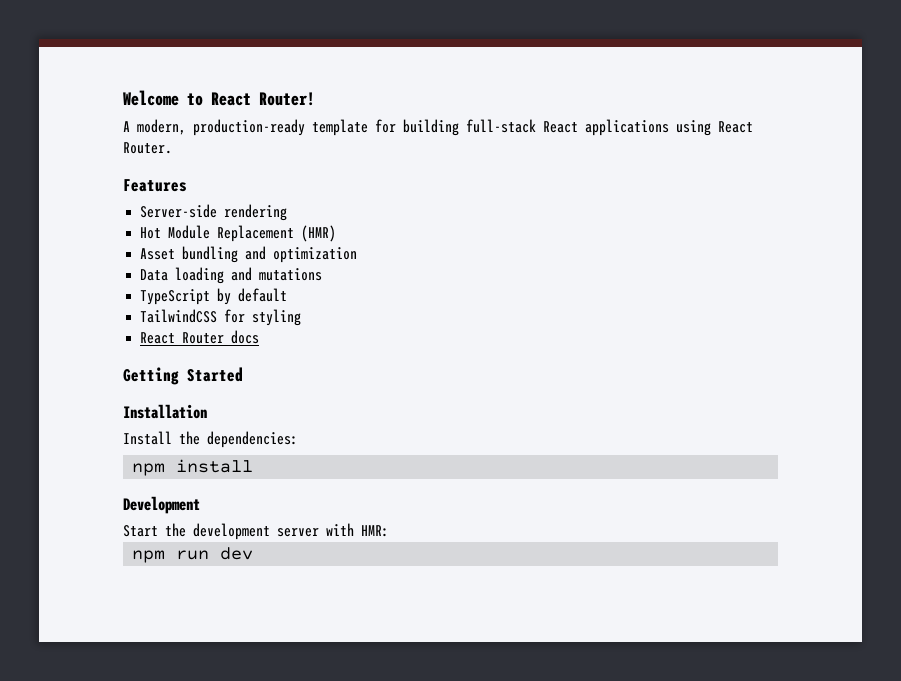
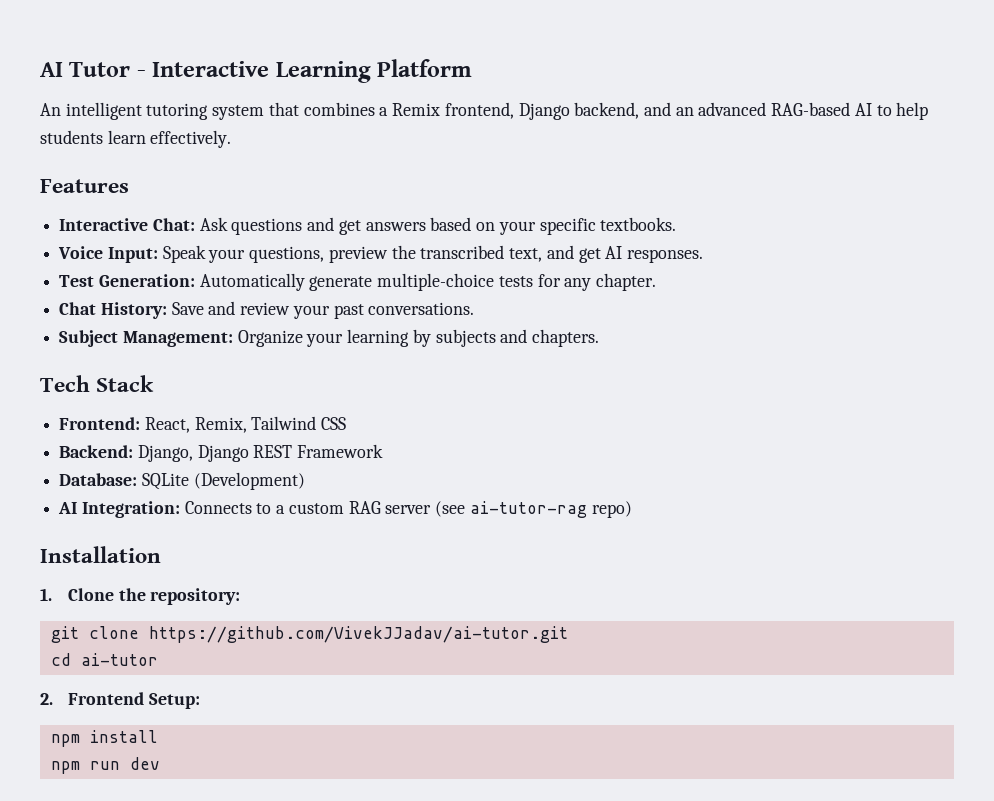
- Welcome to React Router!
- A modern, production-ready template for building full-stack React applications using React Router.
+ AI Tutor - Interactive Learning Platform
+ An intelligent tutoring system that combines a Remix frontend, Django backend, and an advanced RAG-based AI to help students learn effectively.
  Features
- Server-side rendering
- Hot Module Replacement (HMR)
- Asset bundling and optimization
- Data loading and mutations
- TypeScript by default
- TailwindCSS for styling
- React Router docs
- Getting Started
+ Interactive Chat: Ask questions and get answers based on your specific textbooks.
+ Voice Input: Speak your questions, preview the transcribed text, and get AI responses.
+ Test Generation: Automatically generate multiple-choice tests for any chapter.
+ Chat History: Save and review your past conversations.
+ Subject Management: Organize your learning by subjects and chapters.
+ Tech Stack
+ Frontend: React, Remix, Tailwind CSS
+ Backend: Django, Django REST Framework
+ Database: SQLite (Development)
+ AI Integration: Connects to a custom RAG server (see ai-tutor-rag repo)
  Installation
- Install the dependencies:
+ 1. Clone the repository:
+ git clone https://github.com/VivekJJadav/ai-tutor.git
+ cd ai-tutor
+ 2. Frontend Setup:
  npm install
- Development
- Start the development server with HMR:

